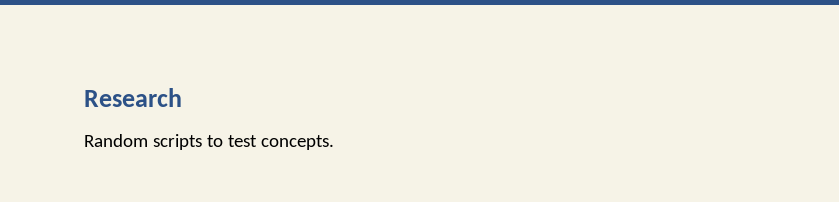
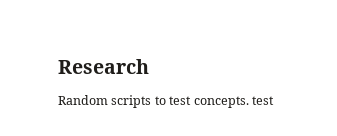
- Random scripts to test concepts.
+ Random scripts to test concepts. test

